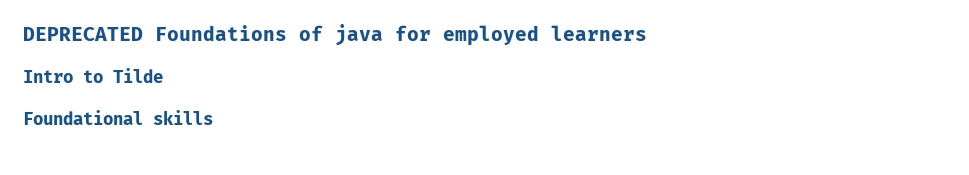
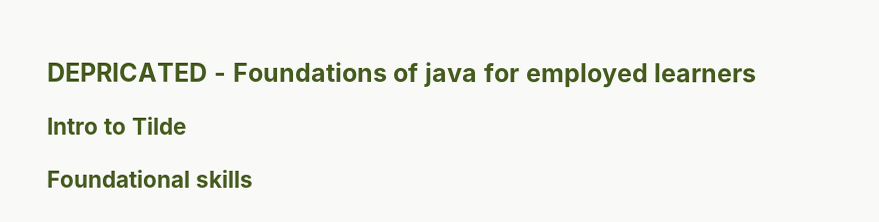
- DEPRECATED Foundations of java for employed learners
+ DEPRICATED - Foundations of java for employed learners

